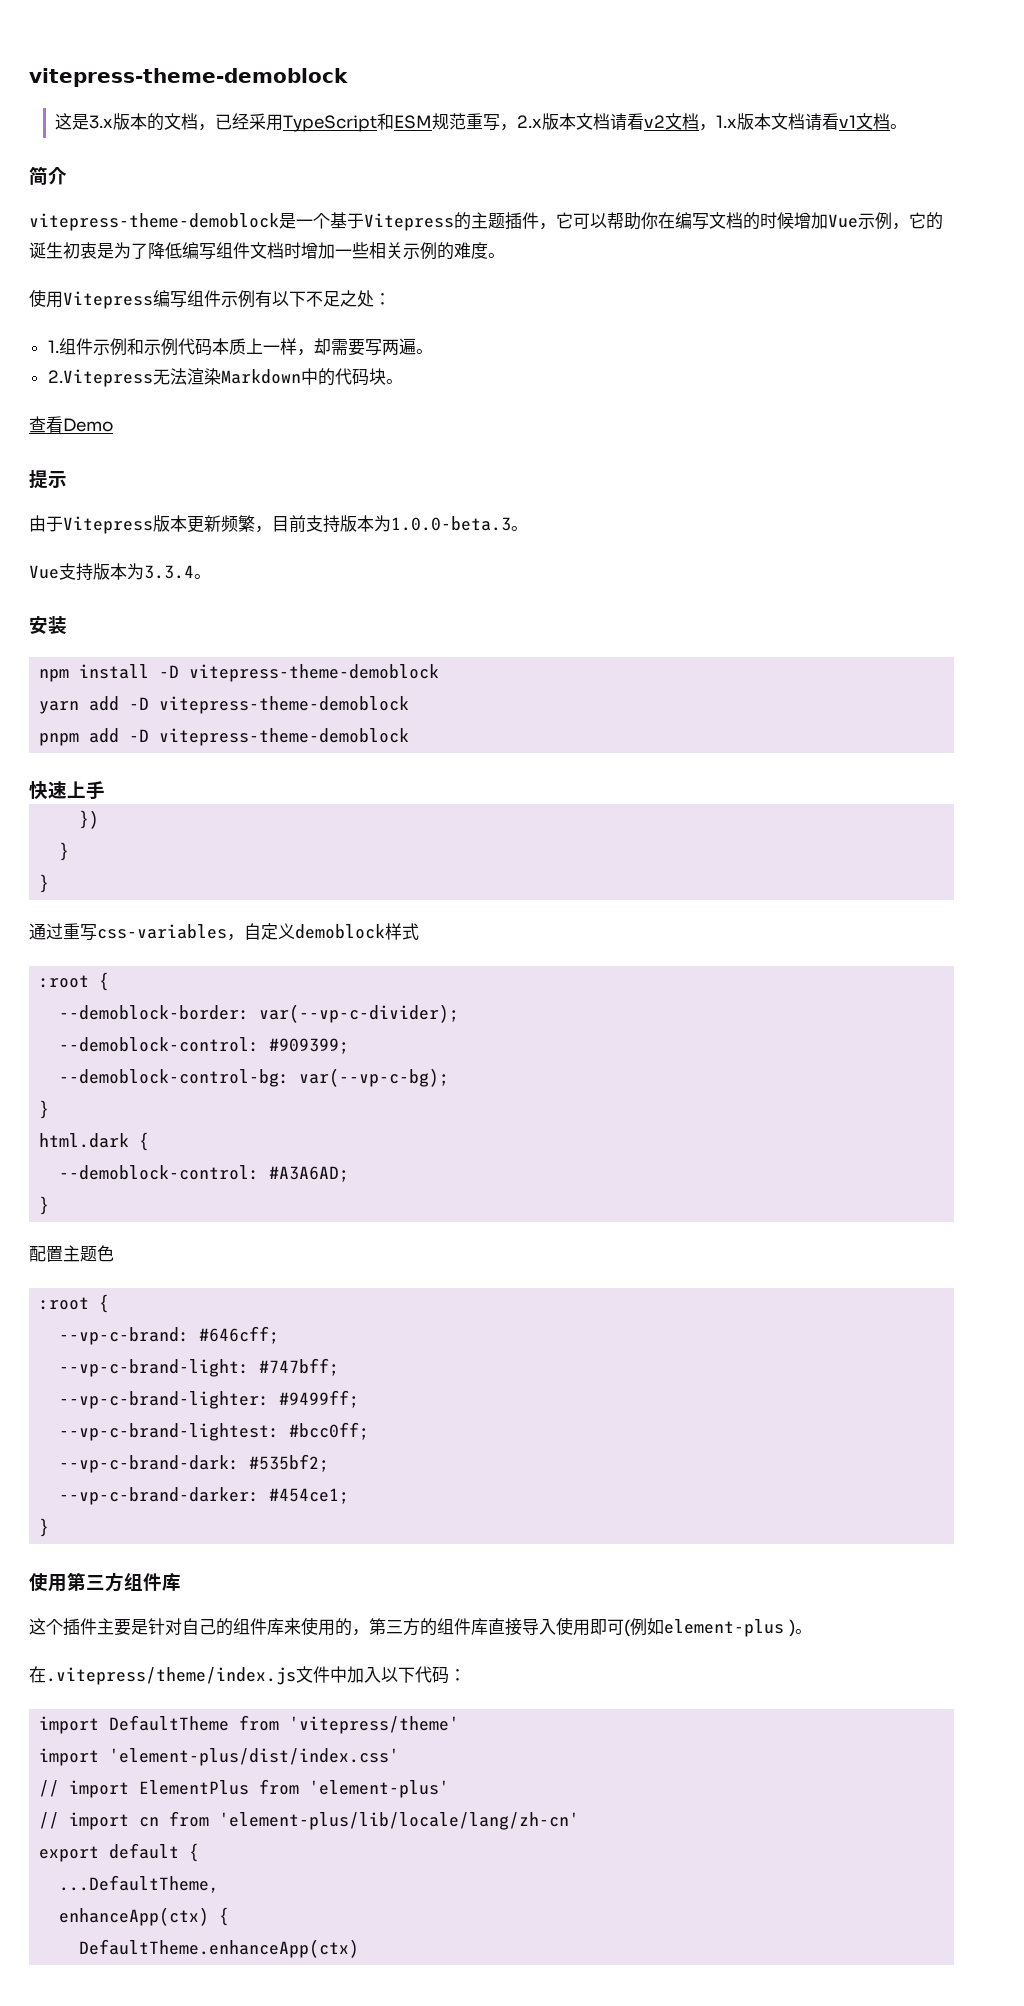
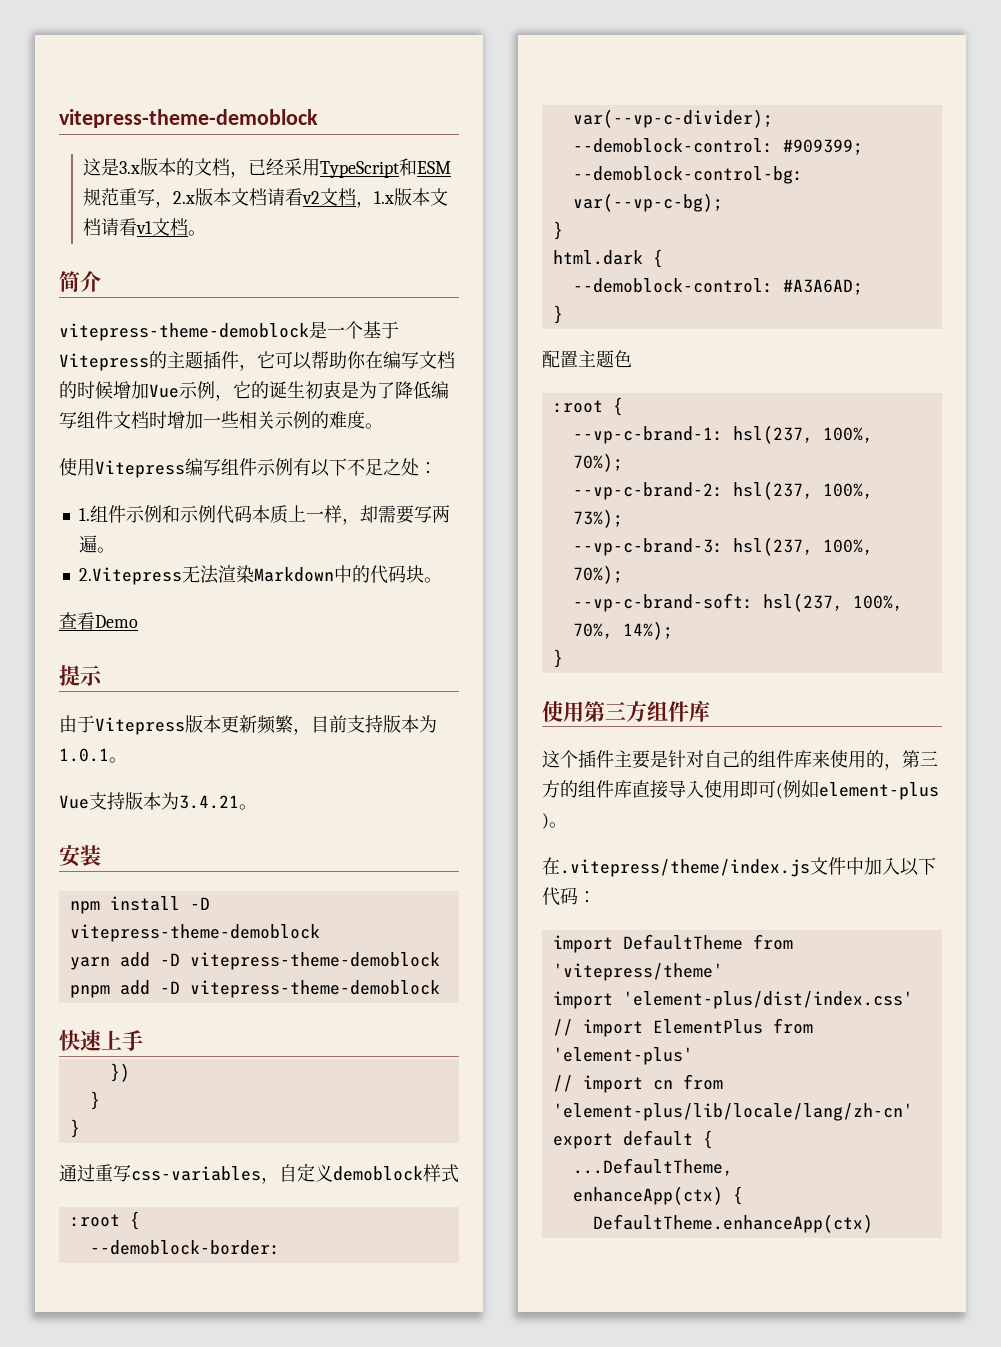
- 由于Vitepress版本更新频繁，目前支持版本为1.0.0-beta.3。
+ 由于Vitepress版本更新频繁，目前支持版本为1.0.1。
- Vue支持版本为3.3.4。
+ Vue支持版本为3.4.21。
- --vp-c-brand: #646cff;
- --vp-c-brand-light: #747bff;
- --vp-c-brand-lighter: #9499ff;
- --vp-c-brand-lightest: #bcc0ff;
- --vp-c-brand-dark: #535bf2;
- --vp-c-brand-darker: #454ce1;
+ --vp-c-brand-1: hsl(237, 100%, 70%);
+ --vp-c-brand-2: hsl(237, 100%, 73%);
+ --vp-c-brand-3: hsl(237, 100%, 70%);
+ --vp-c-brand-soft: hsl(237, 100%, 70%, 14%);

